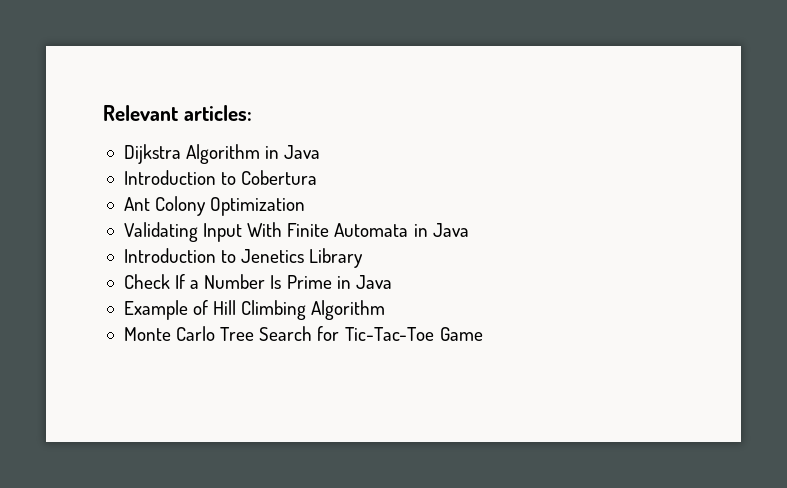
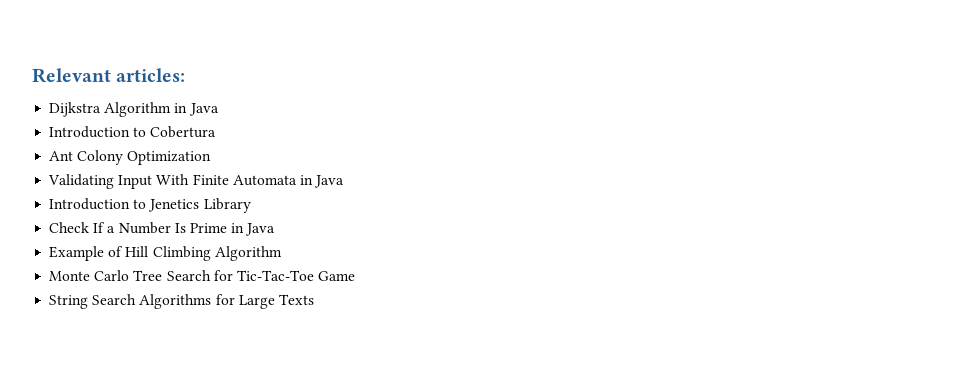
+ String Search Algorithms for Large Texts

